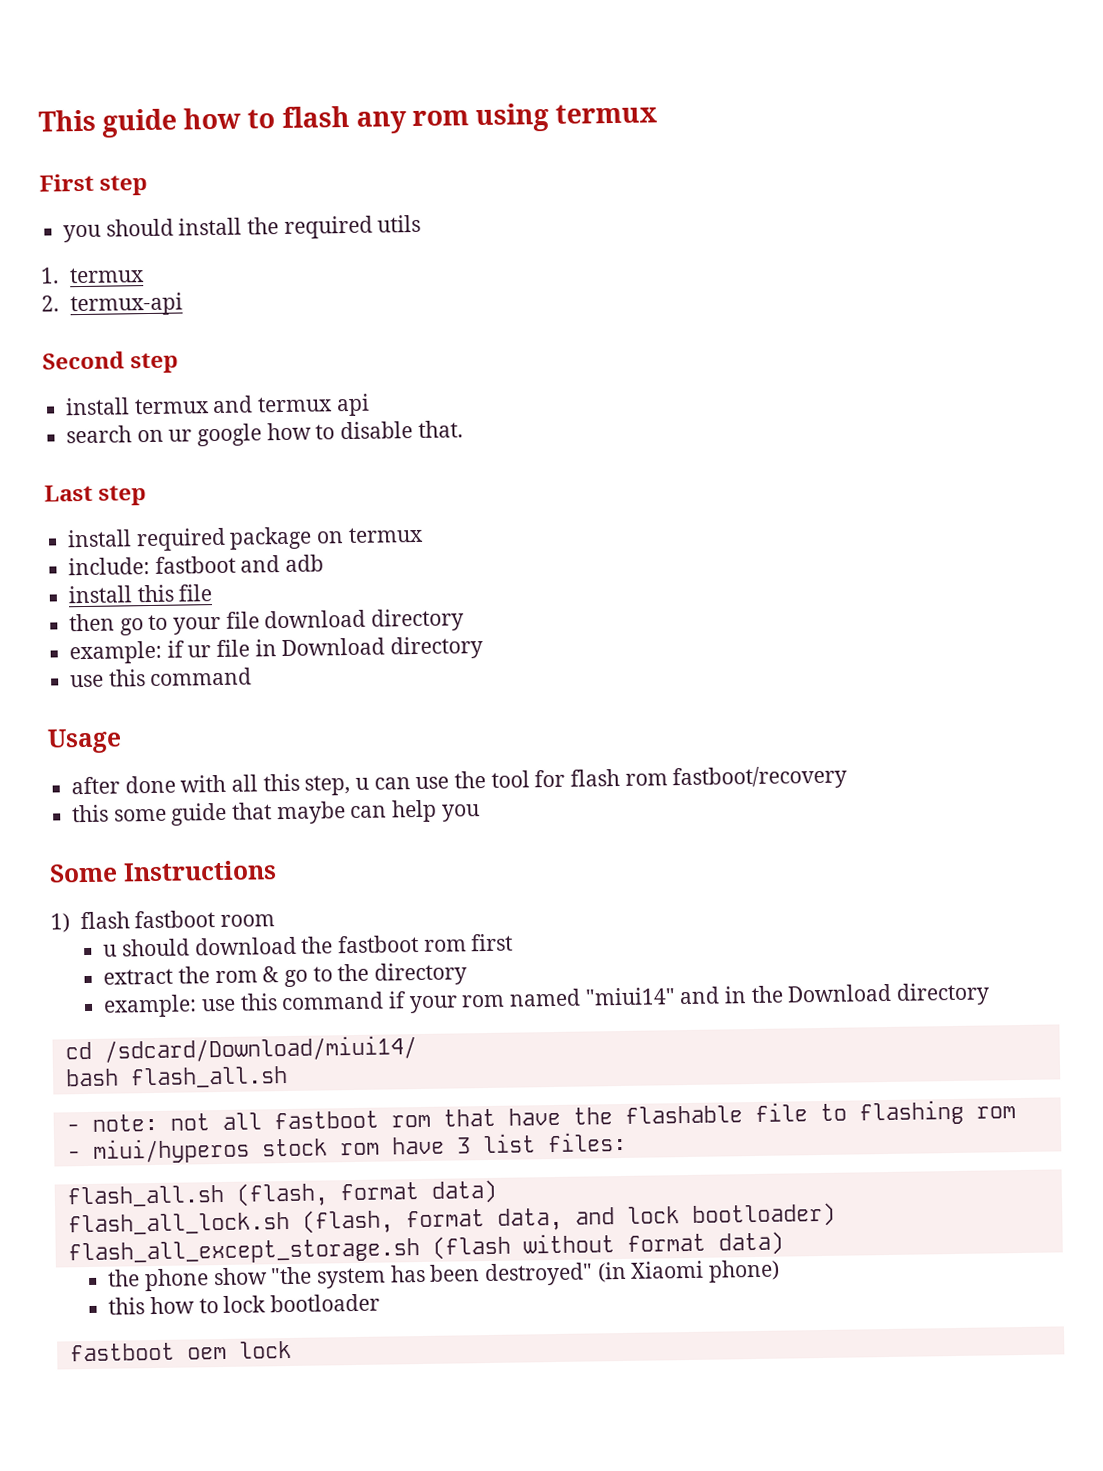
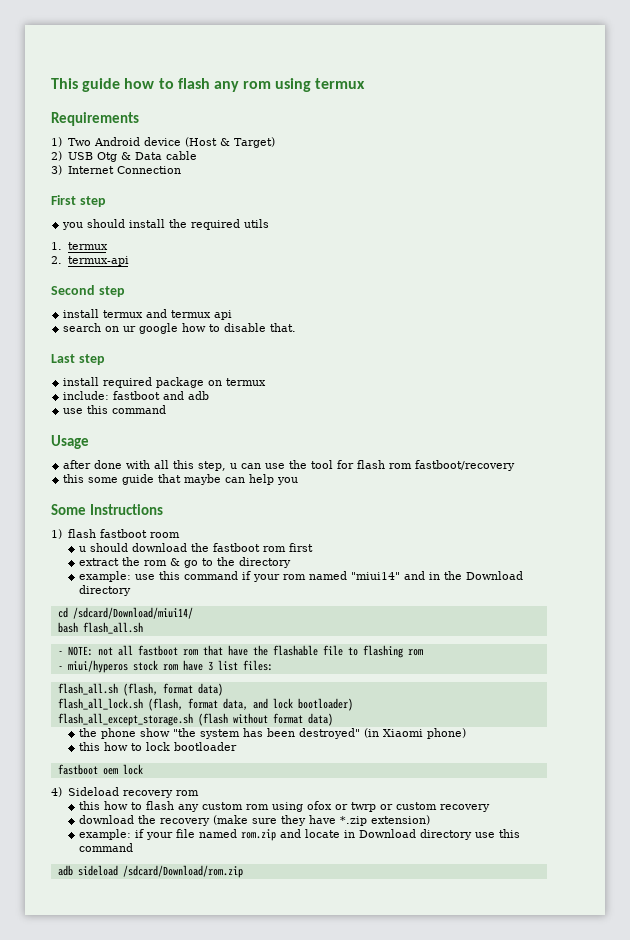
+ Requirements
+ 1) Two Android device (Host & Target)
+ 2) USB Otg & Data cable
+ 3) Internet Connection
- install this file
- then go to your file download directory
- example: if ur file in Download directory
- - note: not all fastboot rom that have the flashable file to flashing rom
+ - NOTE: not all fastboot rom that have the flashable file to flashing rom
+ 4) Sideload recovery rom
+ this how to flash any custom rom using ofox or twrp or custom recovery
+ download the recovery (make sure they have *.zip extension)
+ example: if your file named rom.zip and locate in Download directory use this command
+ adb sideload /sdcard/Download/rom.zip

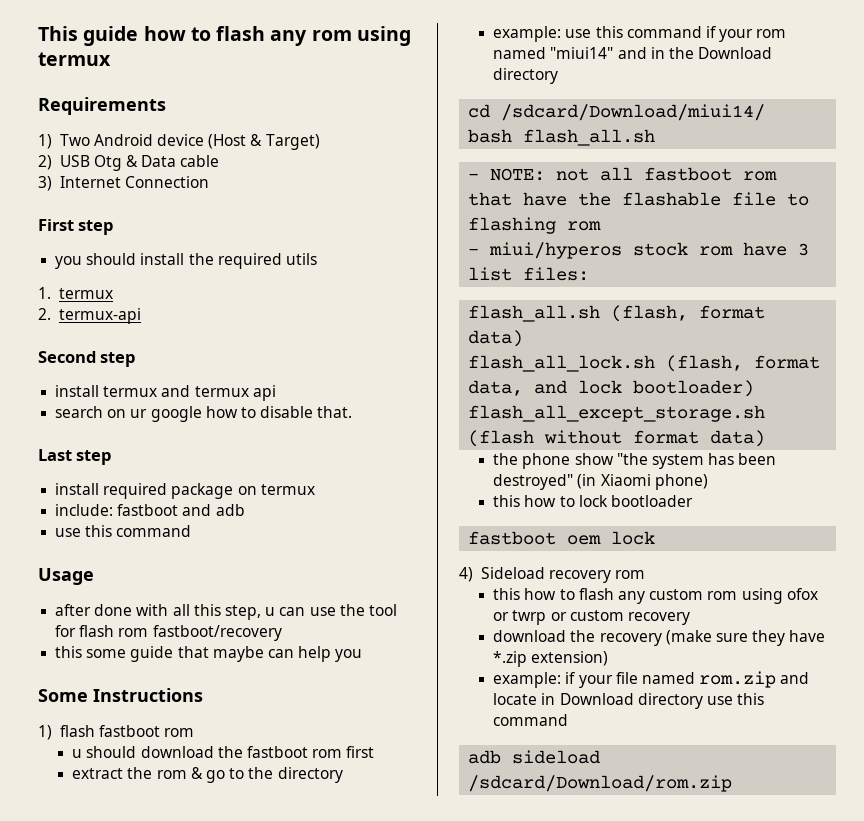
- 1) flash fastboot room
+ 1) flash fastboot rom

